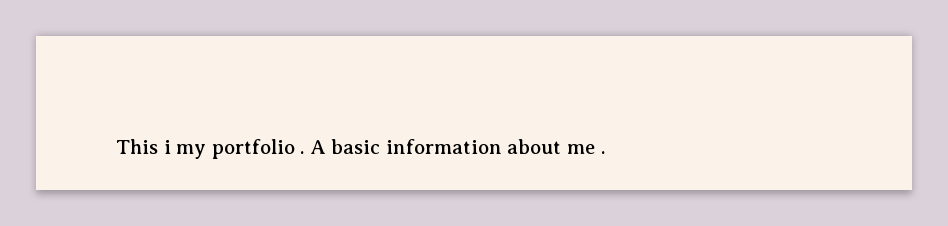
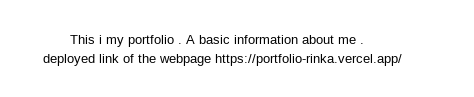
- A basic information about me .
+ A basic information about me . deployed link of the webpage https://portfolio-rinka.vercel.app/

